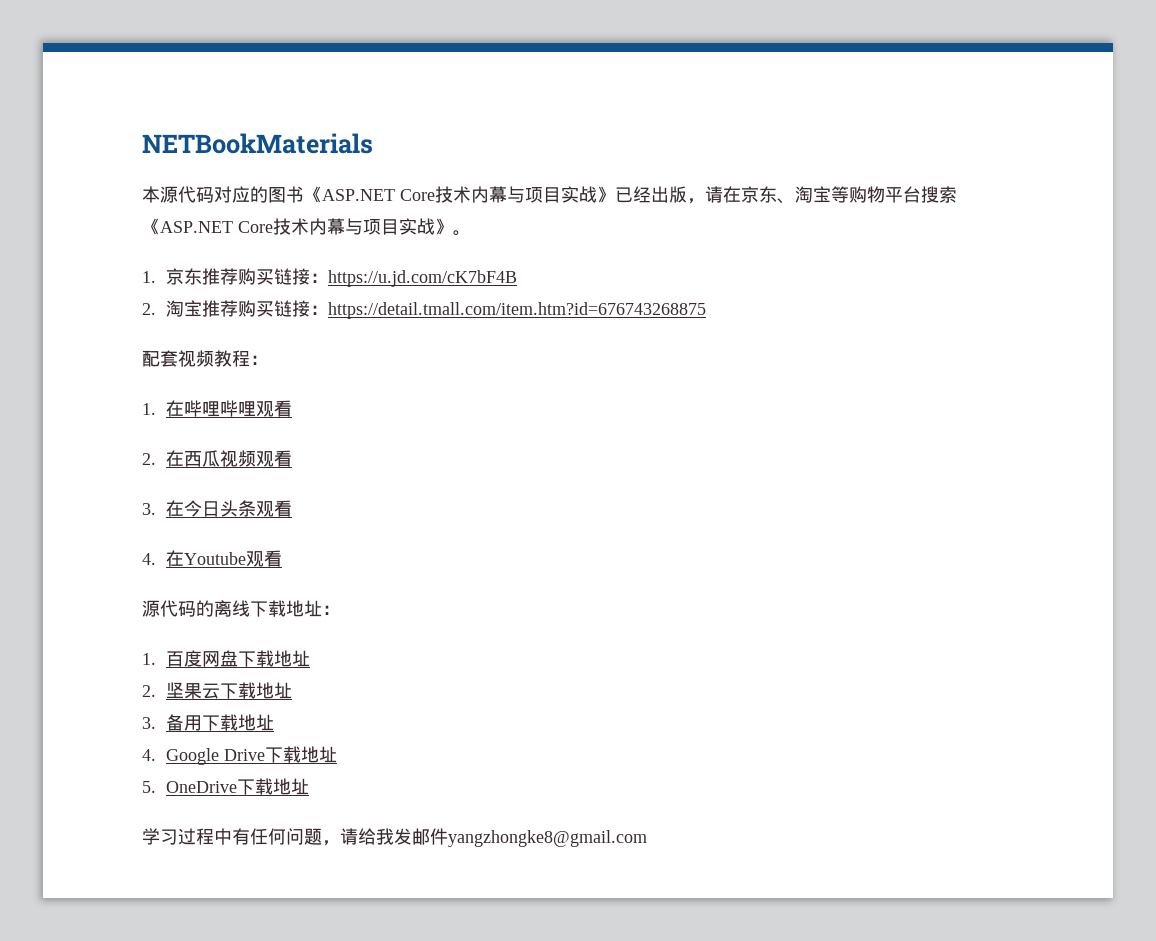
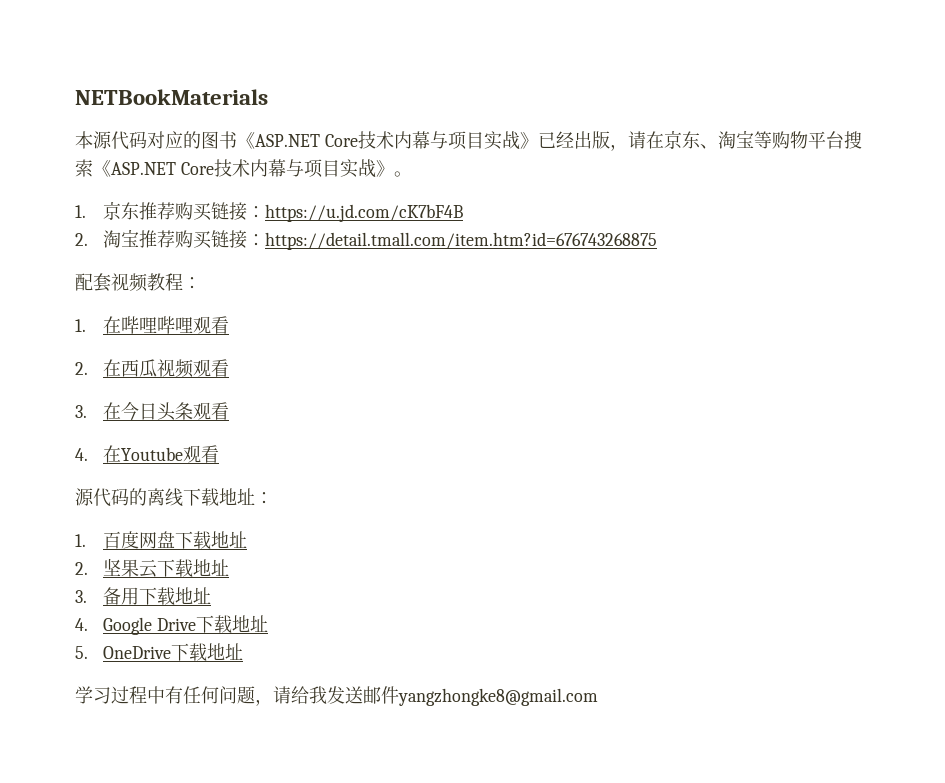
- 学习过程中有任何问题，请给我发邮件yangzhongke8@gmail.com
+ 学习过程中有任何问题，请给我发送邮件yangzhongke8@gmail.com

